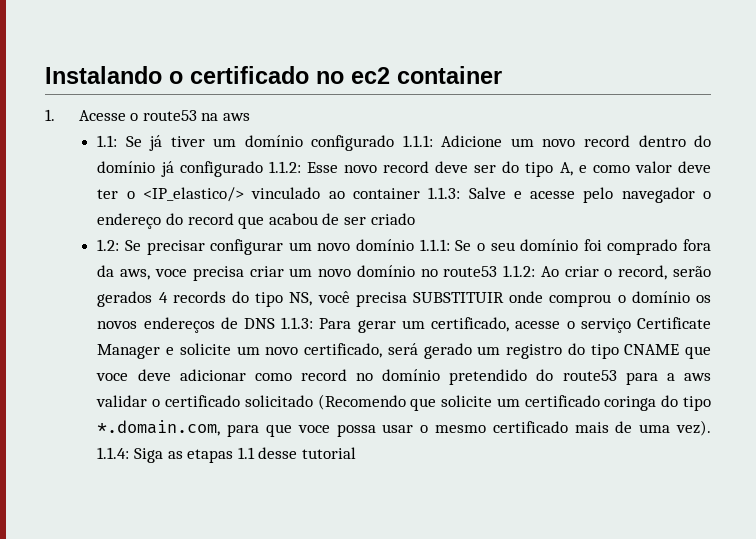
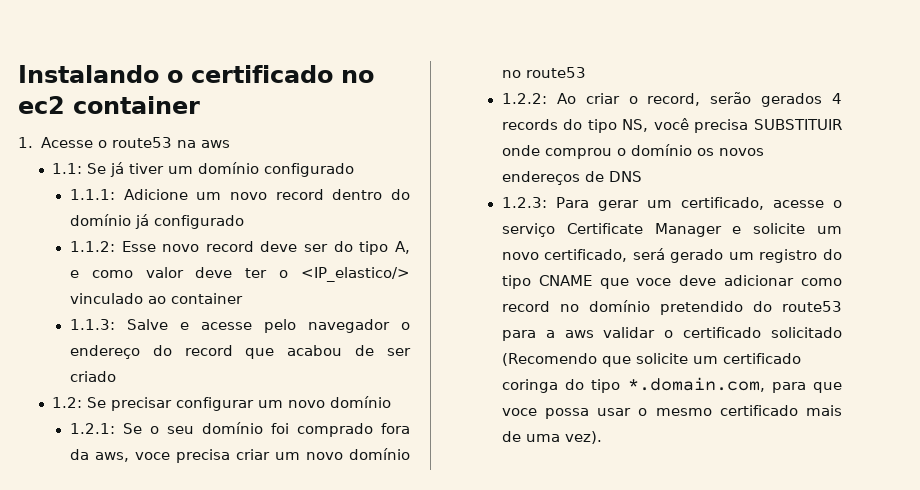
- 1.1: Se já tiver um domínio configurado 1.1.1: Adicione um novo record dentro do domínio já configurado 1.1.2: Esse novo record deve ser do tipo A, e como valor deve ter o <IP_elastico/> vinculado ao container 1.1.3: Salve e acesse pelo navegador o endereço do record que acabou de ser criado
+ 1.1: Se já tiver um domínio configurado
+ 1.1.1: Adicione um novo record dentro do domínio já configurado
+ 1.1.2: Esse novo record deve ser do tipo A, e como valor deve ter o <IP_elastico/> vinculado ao container
+ 1.1.3: Salve e acesse pelo navegador o endereço do record que acabou de ser criado
- Se precisar configurar um novo domínio 1.1.1:
+ Se precisar configurar um novo domínio
+ 1.2.1:
- Se o seu domínio foi comprado fora da aws, voce precisa criar um novo domínio no route53 1.1.2:
+ Se o seu domínio foi comprado fora da aws, voce precisa criar um novo domínio no route53
+ 1.2.2:
- Ao criar o record, serão gerados 4 records do tipo NS, você precisa SUBSTITUIR onde comprou o domínio os novos endereços de DNS 1.1.3:
+ Ao criar o record, serão gerados 4 records do tipo NS, você precisa SUBSTITUIR onde comprou o domínio os novos endereços de DNS
+ 1.2.3:
- 1.1.4: Siga as etapas 1.1 desse tutorial

